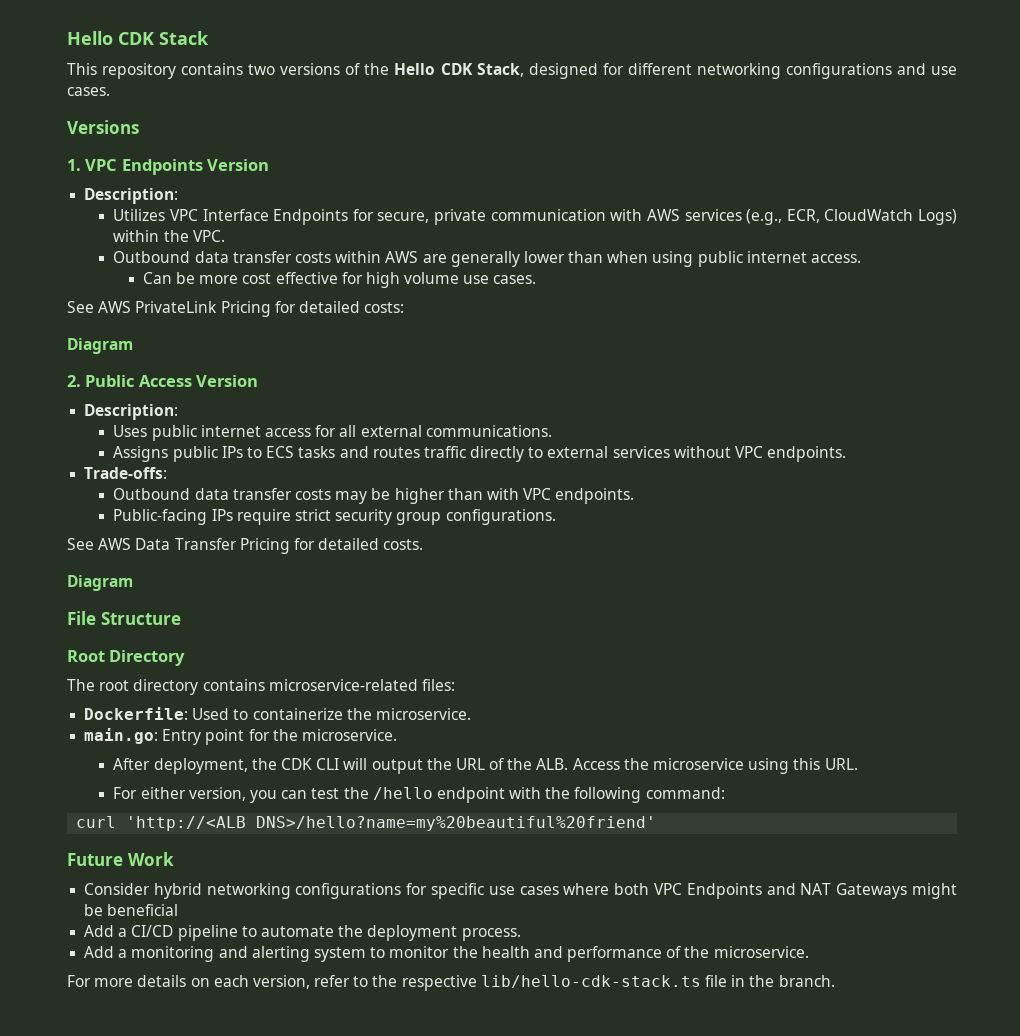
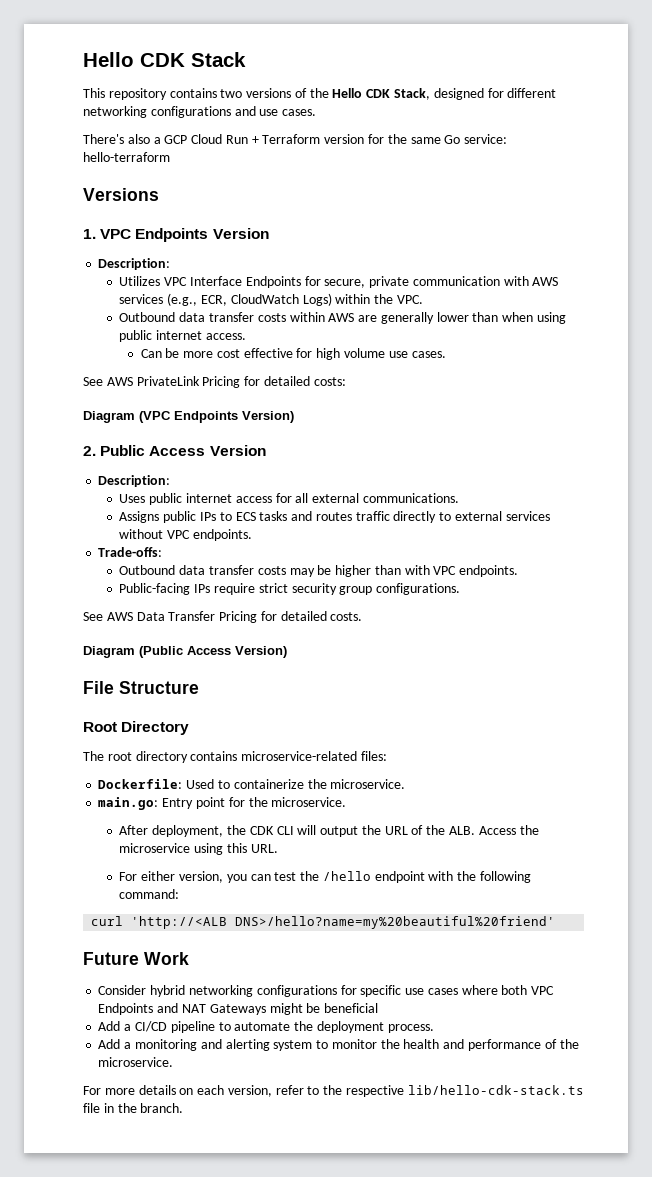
+ There's also a GCP Cloud Run + Terraform version for the same Go service: hello-terraform
  See AWS PrivateLink Pricing for detailed costs:
- Diagram
+ Diagram (VPC Endpoints Version)
  See AWS Data Transfer Pricing for detailed costs.
- Diagram
+ Diagram (Public Access Version)

